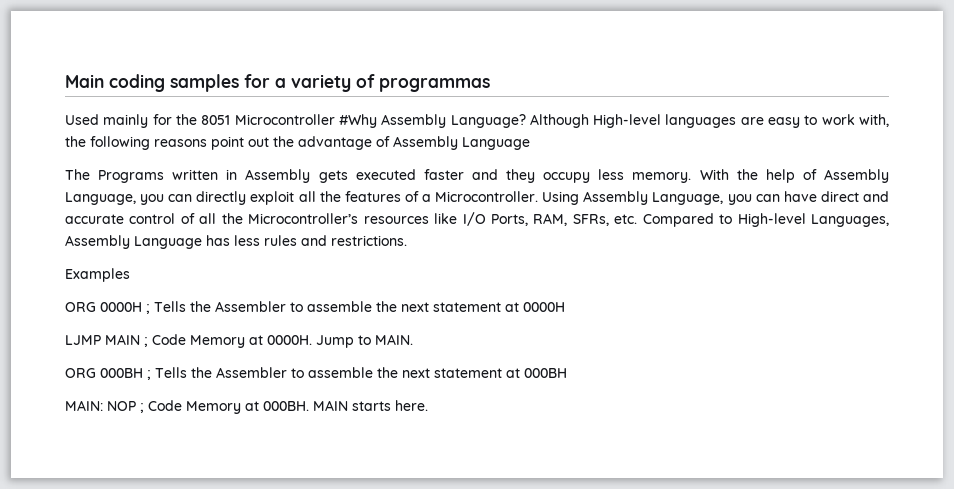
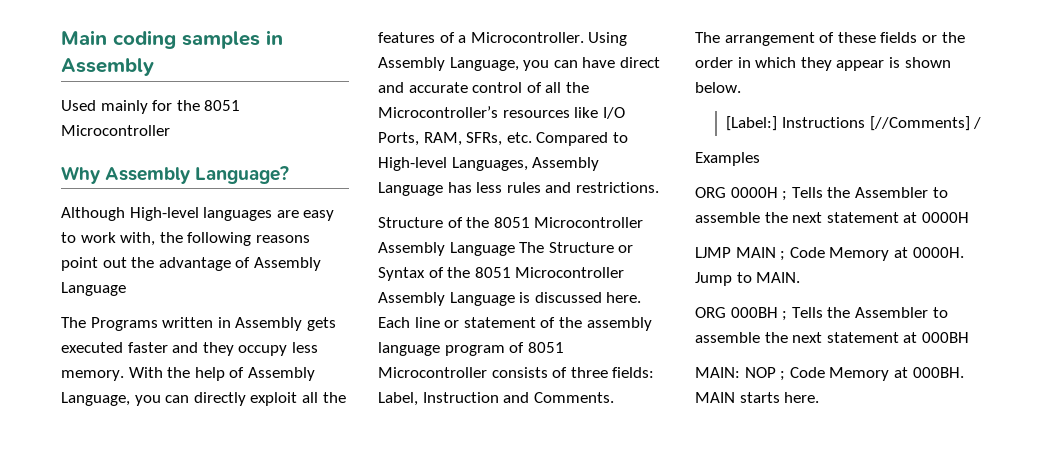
- Main coding samples for a variety of programmas
+ Main coding samples in Assembly
- Used mainly for the 8051 Microcontroller #Why Assembly Language? Although High-level languages are easy to work with, the following reasons point out the advantage of Assembly Language
+ Used mainly for the 8051 Microcontroller
+ Why Assembly Language?
+ Although High-level languages are easy to work with, the following reasons point out the advantage of Assembly Language
+ Structure of the 8051 Microcontroller Assembly Language The Structure or Syntax of the 8051 Microcontroller Assembly Language is discussed here. Each line or statement of the assembly language program of 8051 Microcontroller consists of three fields: Label, Instruction and Comments.
+ The arrangement of these fields or the order in which they appear is shown below.
+ [Label:] Instructions [//Comments] /

